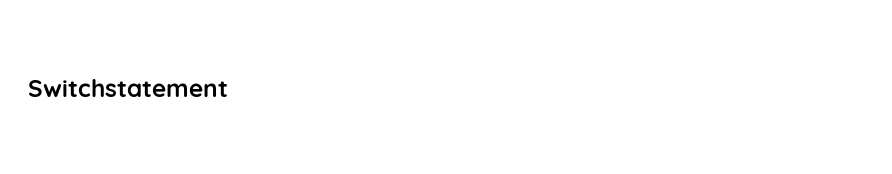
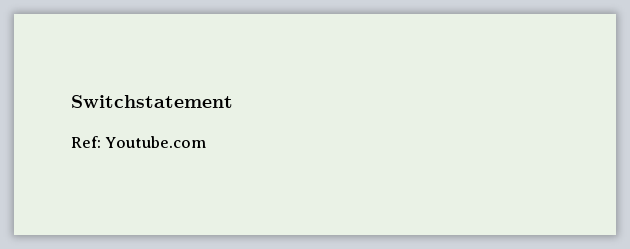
+ Ref: Youtube.com

